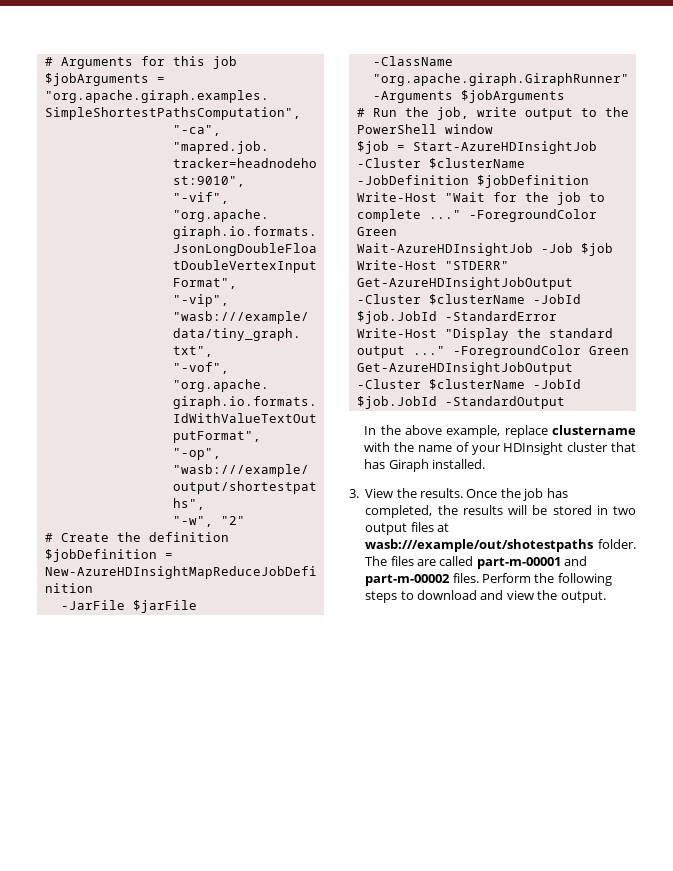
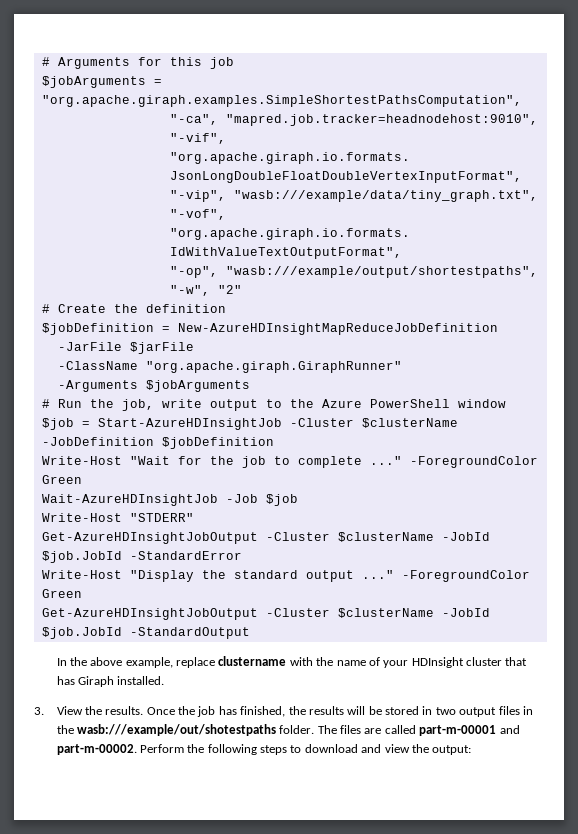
- # Run the job, write output to the PowerShell window
+ # Run the job, write output to the Azure PowerShell window
- Once the job has completed, the results will be stored in two output files at wasb:///example/out/shotestpaths folder.
+ Once the job has finished, the results will be stored in two output files in the wasb:///example/out/shotestpaths folder.
- The files are called part-m-00001 and part-m-00002 files.
+ The files are called part-m-00001 and part-m-00002.
- Perform the following steps to download and view the output.
+ Perform the following steps to download and view the output:

